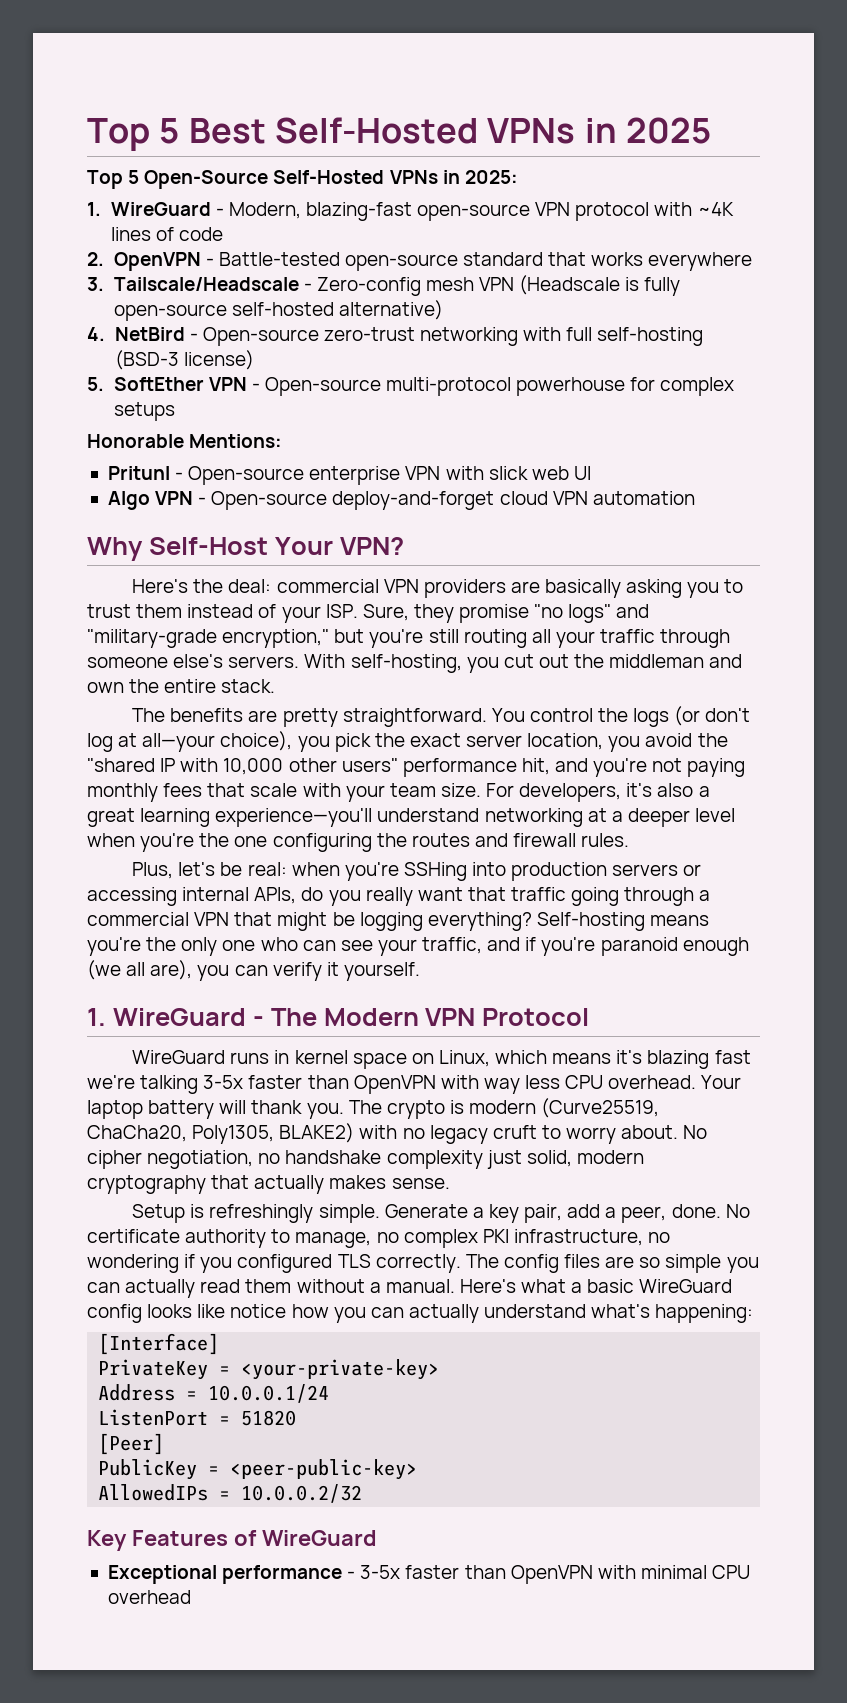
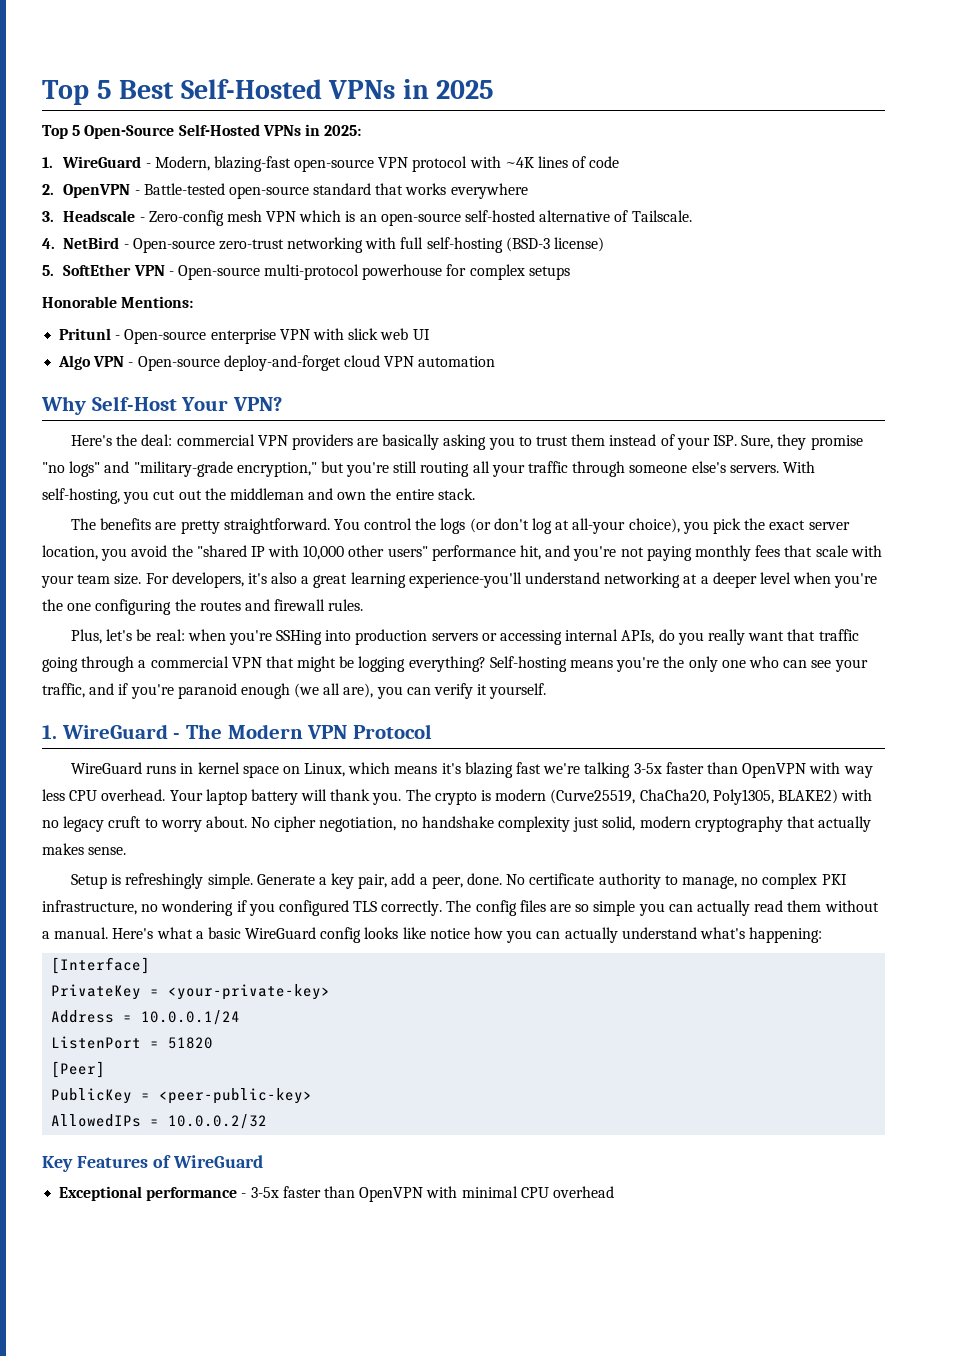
- 3. Tailscale/Headscale - Zero-config mesh VPN (Headscale is fully open-source self-hosted alternative)
+ 3. Headscale - Zero-config mesh VPN which is an open-source self-hosted alternative of Tailscale.
- You control the logs (or don't log at all—your choice), you pick the exact server location, you avoid the "shared IP with 10,000 other users" performance hit, and you're not paying monthly fees that scale with your team size.
+ You control the logs (or don't log at all-your choice), you pick the exact server location, you avoid the "shared IP with 10,000 other users" performance hit, and you're not paying monthly fees that scale with your team size.
- For developers, it's also a great learning experience—you'll understand networking at a deeper level when you're the one configuring the routes and firewall rules.
+ For developers, it's also a great learning experience-you'll understand networking at a deeper level when you're the one configuring the routes and firewall rules.

